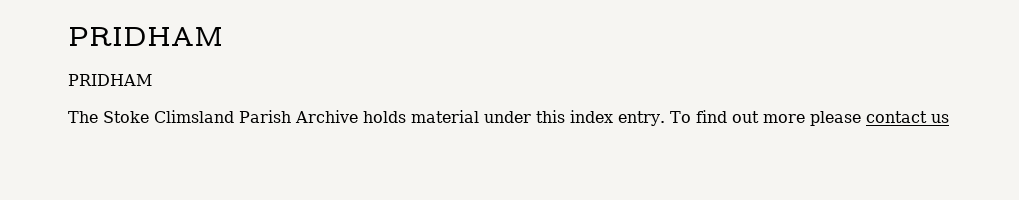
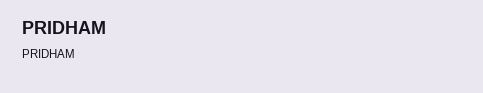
- The Stoke Climsland Parish Archive holds material under this index entry. To find out more please contact us

